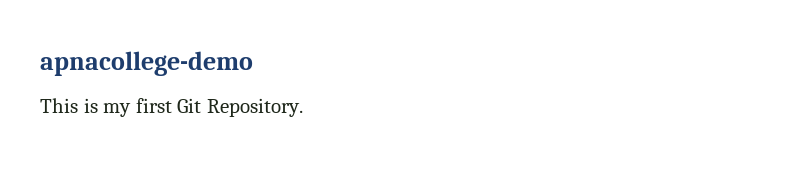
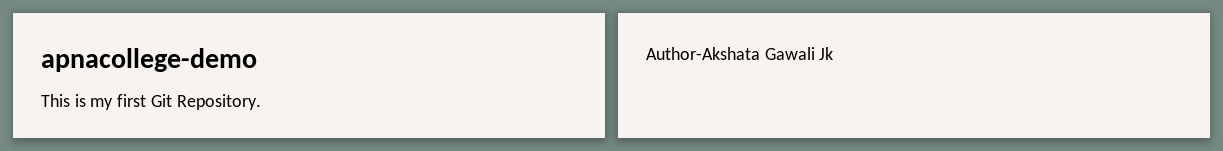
+ Author-Akshata Gawali Jk

